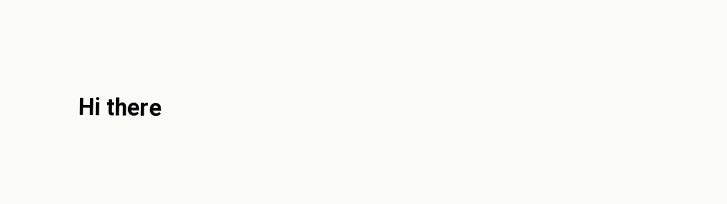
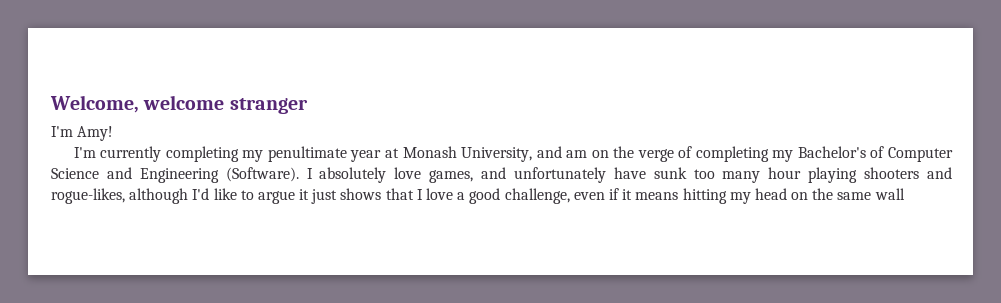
- Hi there
+ Welcome, welcome stranger
+ I'm Amy!
+ I'm currently completing my penultimate year at Monash University, and am on the verge of completing my Bachelor's of Computer Science and Engineering (Software). I absolutely love games, and unfortunately have sunk too many hour playing shooters and rogue-likes, although I'd like to argue it just shows that I love a good challenge, even if it means hitting my head on the same wall

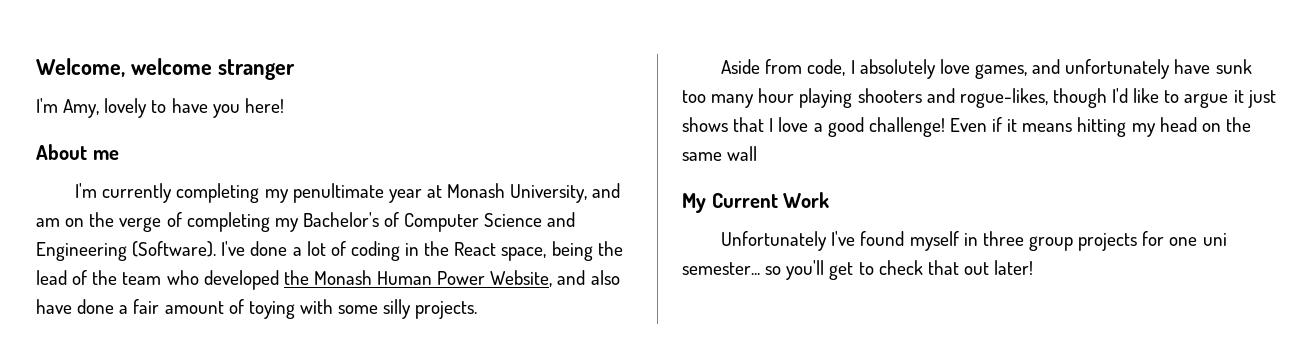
- I'm Amy!
+ I'm Amy, lovely to have you here!
+ About me
- I absolutely love games, and unfortunately have sunk too many hour playing shooters and rogue-likes, although I'd like to argue it just shows that I love a good challenge, even if it means hitting my head on the same wall
+ I've done a lot of coding in the React space, being the lead of the team who developed the Monash Human Power Website, and also have done a fair amount of toying with some silly projects.
+ Aside from code, I absolutely love games, and unfortunately have sunk too many hour playing shooters and rogue-likes, though I'd like to argue it just shows that I love a good challenge! Even if it means hitting my head on the same wall
+ My Current Work
+ Unfortunately I've found myself in three group projects for one uni semester... so you'll get to check that out later!

